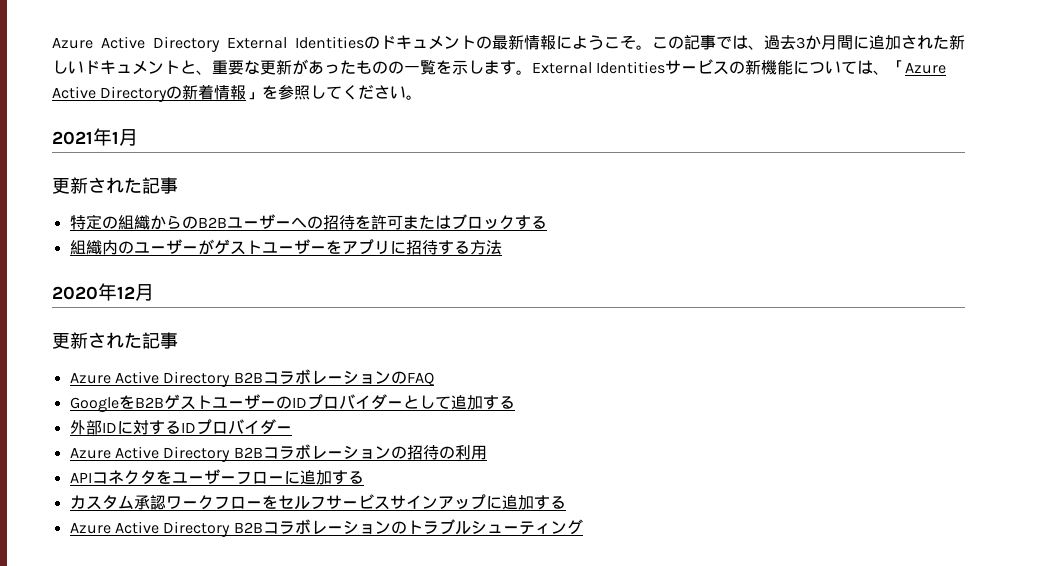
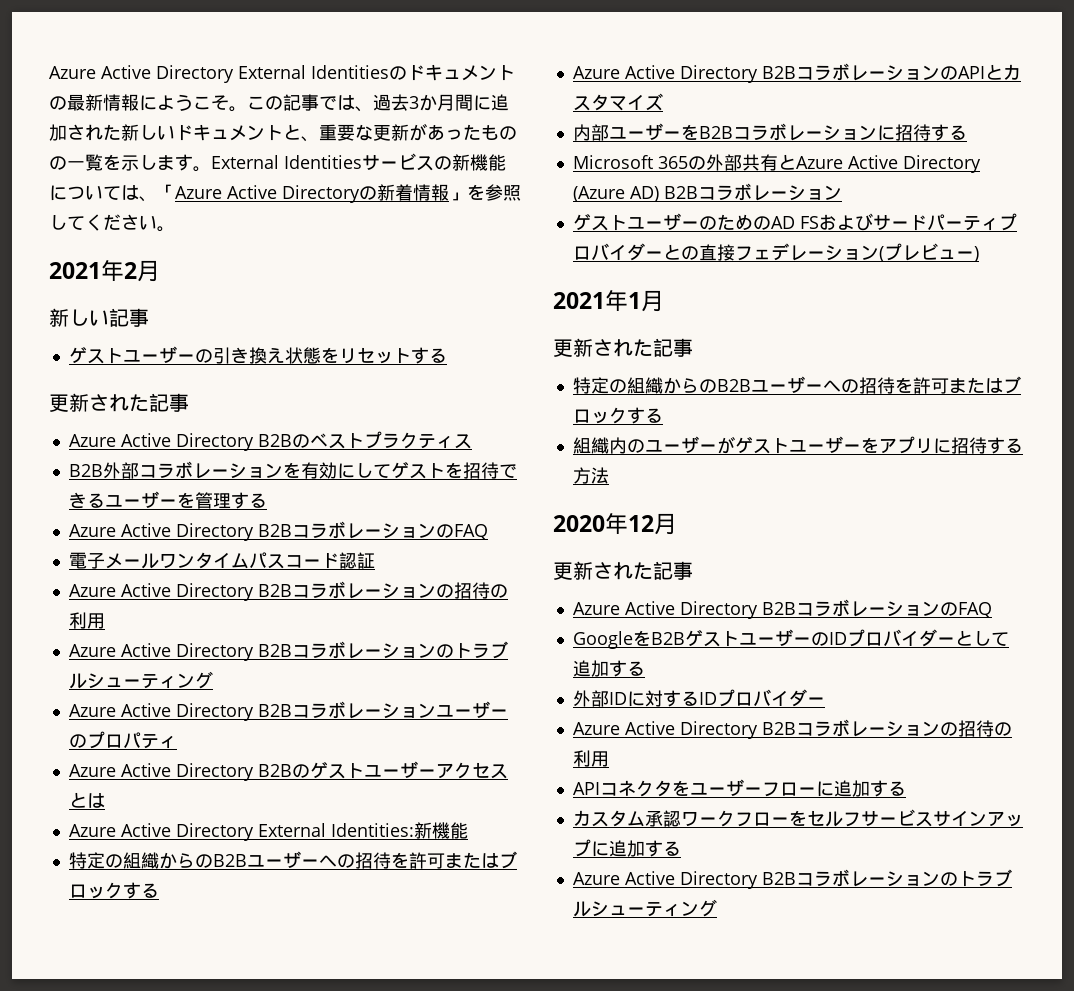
+ 2021年2月
+ 新しい記事
+ ゲストユーザーの引き換え状態をリセットする
+ 更新された記事
+ Azure Active Directory B2Bのベストプラクティス
+ B2B外部コラボレーションを有効にしてゲストを招待できるユーザーを管理する
+ Azure Active Directory B2BコラボレーションのFAQ
+ 電子メールワンタイムパスコード認証
+ Azure Active Directory B2Bコラボレーションの招待の利用
+ Azure Active Directory B2Bコラボレーションのトラブルシューティング
+ Azure Active Directory B2Bコラボレーションユーザーのプロパティ
+ Azure Active Directory B2Bのゲストユーザーアクセスとは
+ Azure Active Directory External Identities:新機能
+ 特定の組織からのB2Bユーザーへの招待を許可またはブロックする
+ Azure Active Directory B2BコラボレーションのAPIとカスタマイズ
+ 内部ユーザーをB2Bコラボレーションに招待する
+ Microsoft 365の外部共有とAzure Active Directory (Azure AD) B2Bコラボレーション
+ ゲストユーザーのためのAD FSおよびサードパーティプロバイダーとの直接フェデレーション(プレビュー)

